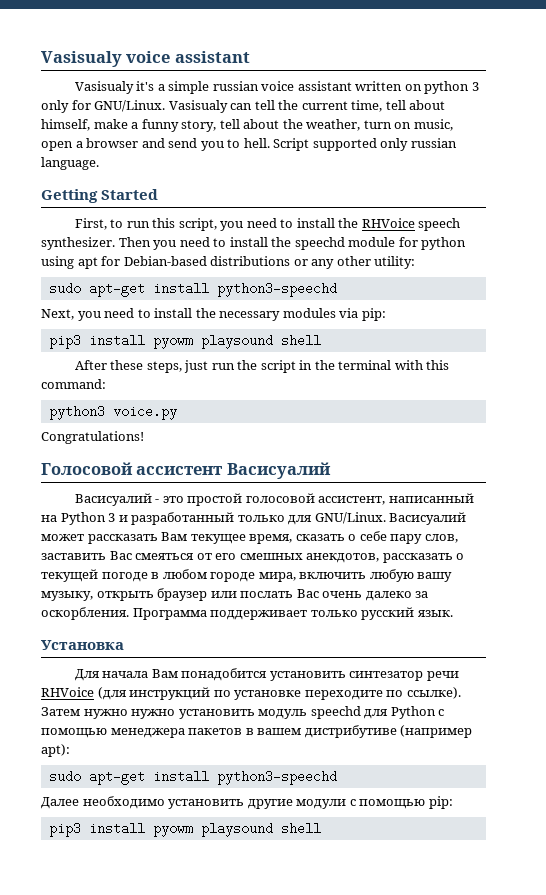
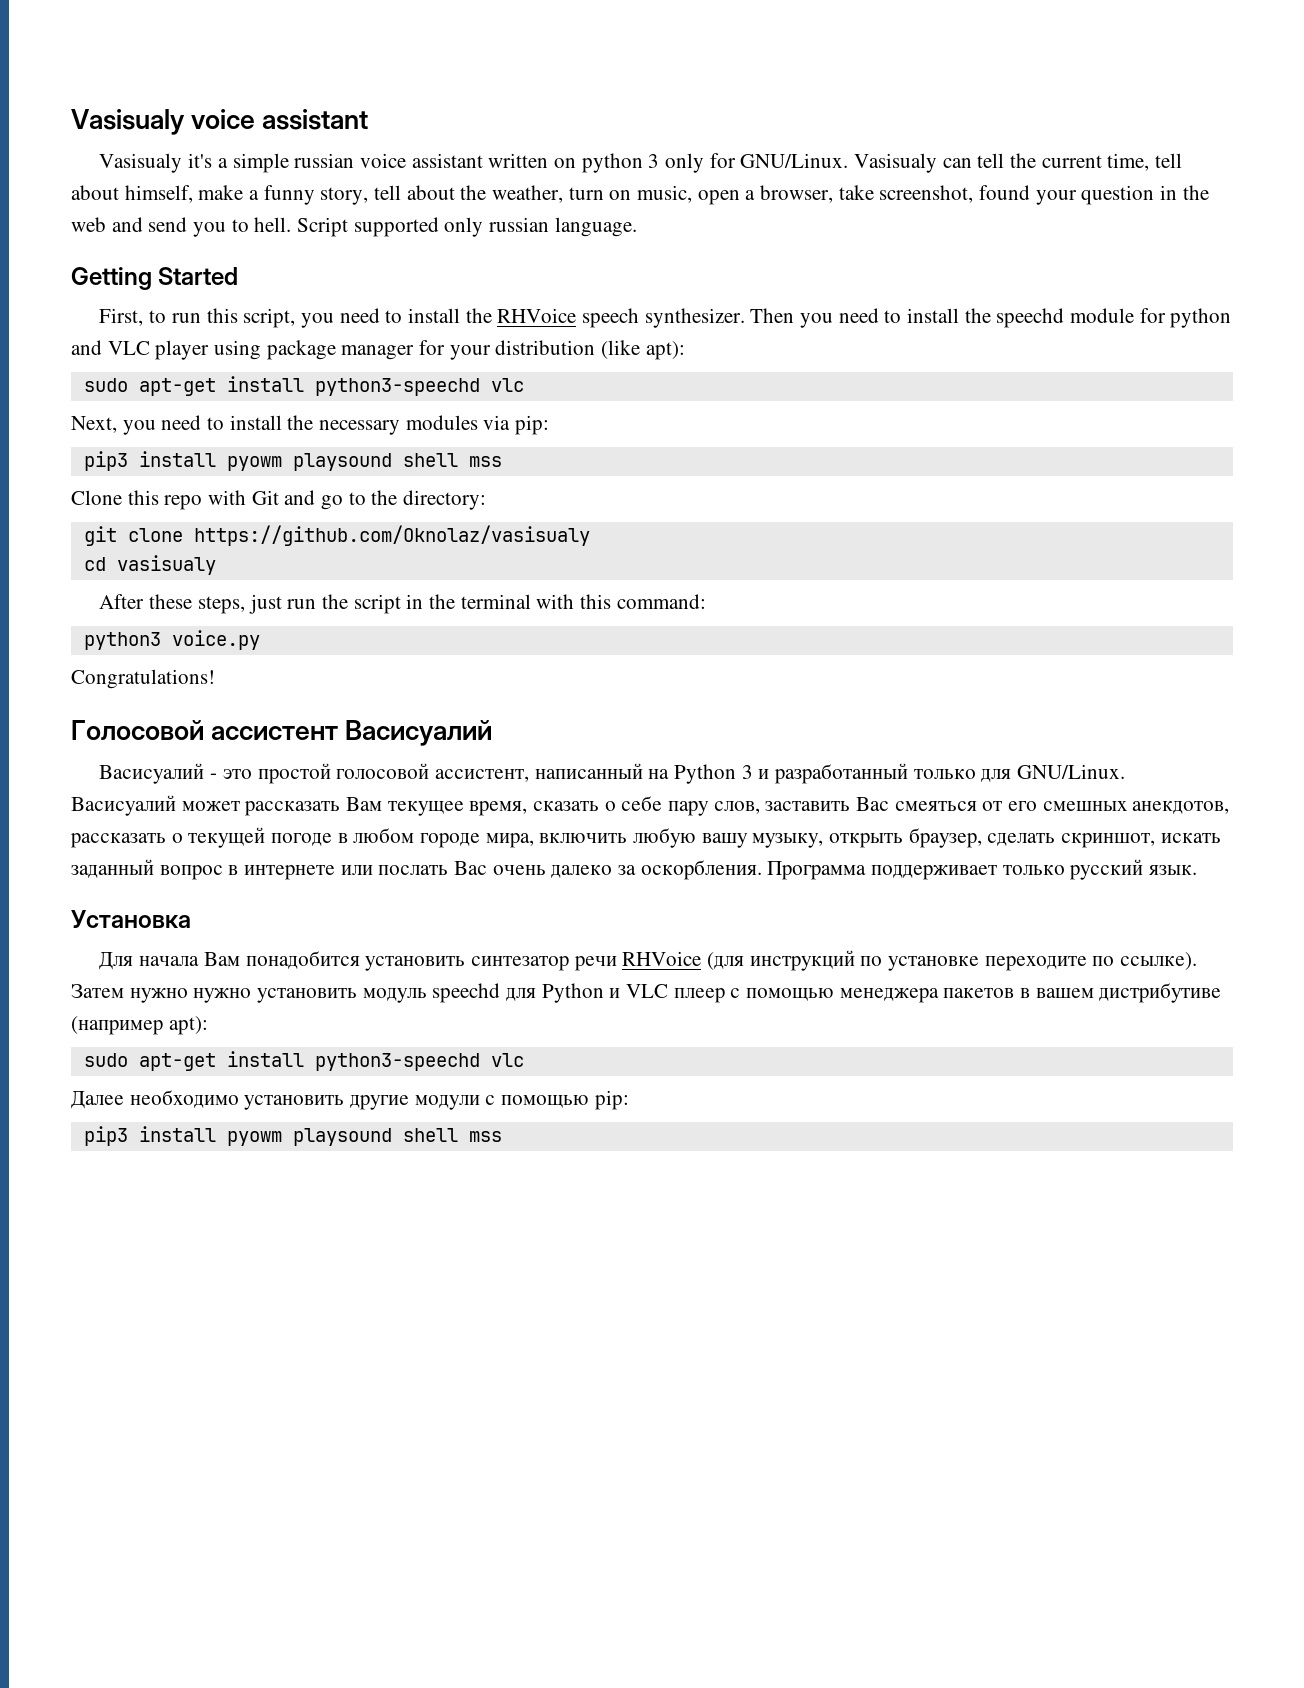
- Vasisualy can tell the current time, tell about himself, make a funny story, tell about the weather, turn on music, open a browser and send you to hell.
+ Vasisualy can tell the current time, tell about himself, make a funny story, tell about the weather, turn on music, open a browser, take screenshot, found your question in the web and send you to hell.
- Then you need to install the speechd module for python using apt for Debian-based distributions or any other utility:
- sudo apt-get install python3-speechd
+ Then you need to install the speechd module for python and VLC player using package manager for your distribution (like apt):
+ sudo apt-get install python3-speechd vlc
  Next, you need to install the necessary modules via pip:
- pip3 install pyowm playsound shell
+ pip3 install pyowm playsound shell mss
+ Clone this repo with Git and go to the directory:
+ git clone https://github.com/Oknolaz/vasisualy
+ cd vasisualy
- Васисуалий может рассказать Вам текущее время, сказать о себе пару слов, заставить Вас смеяться от его смешных анекдотов, рассказать о текущей погоде в любом городе мира, включить любую вашу музыку, открыть браузер или послать Вас очень далеко за оскорбления.
+ Васисуалий может рассказать Вам текущее время, сказать о себе пару слов, заставить Вас смеяться от его смешных анекдотов, рассказать о текущей погоде в любом городе мира, включить любую вашу музыку, открыть браузер, сделать скриншот, искать заданный вопрос в интернете или послать Вас очень далеко за оскорбления.
- Затем нужно нужно установить модуль speechd для Python с помощью менеджера пакетов в вашем дистрибутиве (например apt):
- sudo apt-get install python3-speechd
+ Затем нужно нужно установить модуль speechd для Python и VLC плеер с помощью менеджера пакетов в вашем дистрибутиве (например apt):
+ sudo apt-get install python3-speechd vlc
  Далее необходимо установить другие модули с помощью pip:
- pip3 install pyowm playsound shell
+ pip3 install pyowm playsound shell mss

